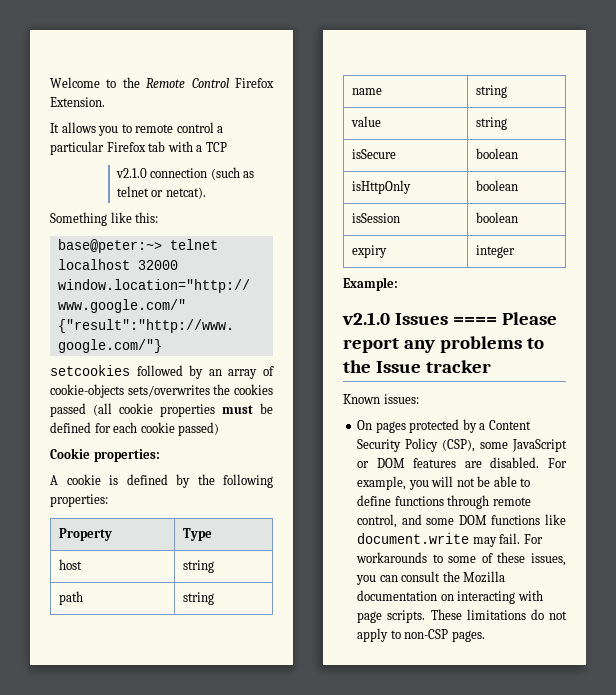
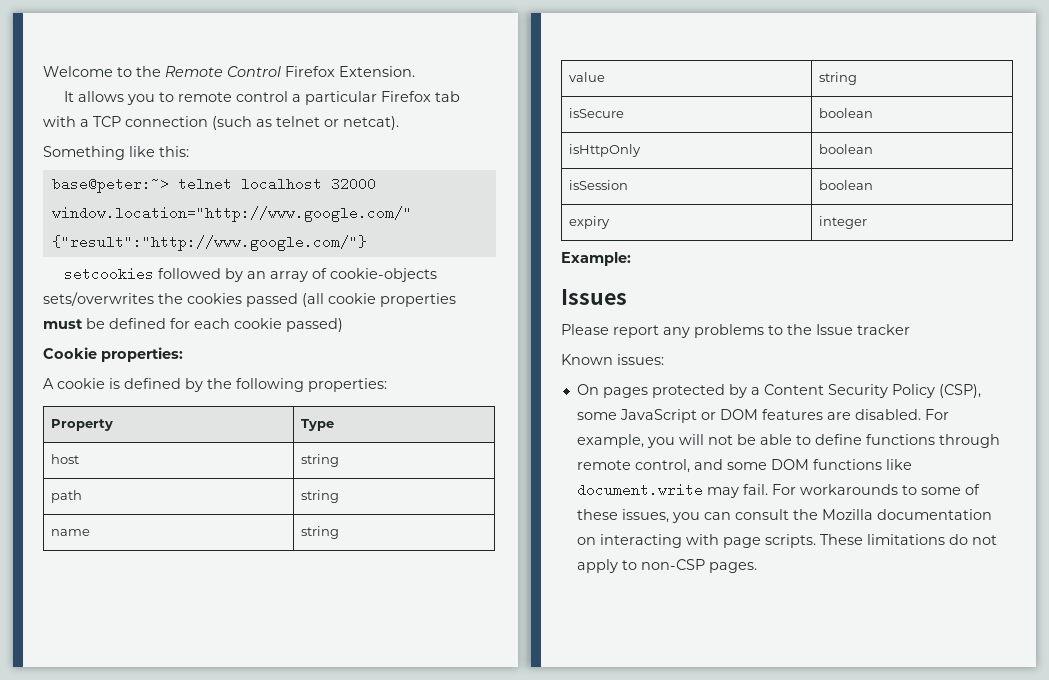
- It allows you to remote control a particular Firefox tab with a TCP
- v2.1.0 connection (such as telnet or netcat).
+ It allows you to remote control a particular Firefox tab with a TCP connection (such as telnet or netcat).
- v2.1.0 Issues ==== Please report any problems to the Issue tracker
+ Issues
+ Please report any problems to the Issue tracker

